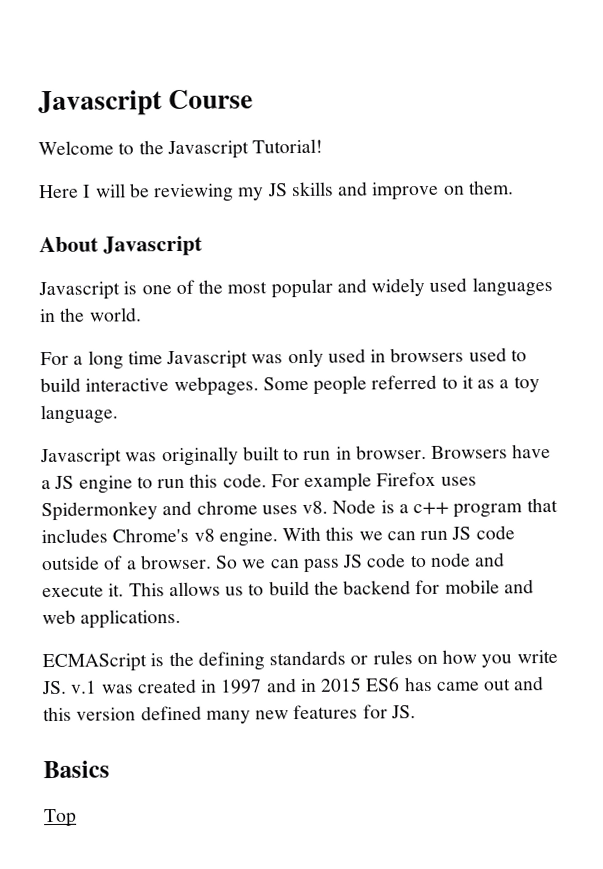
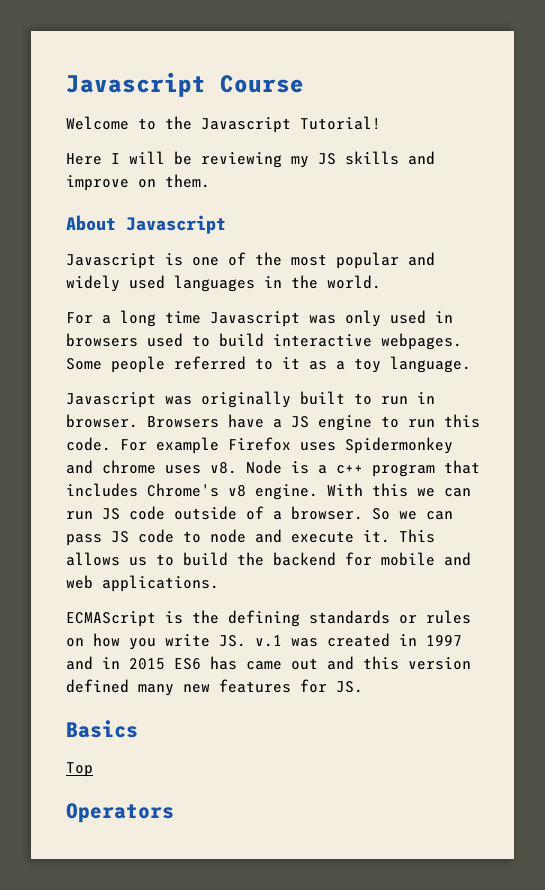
+ Operators

